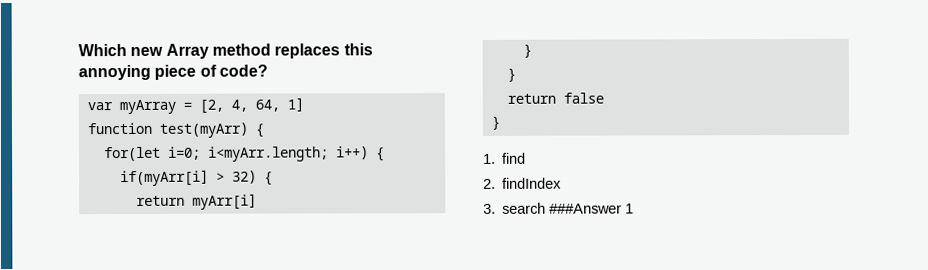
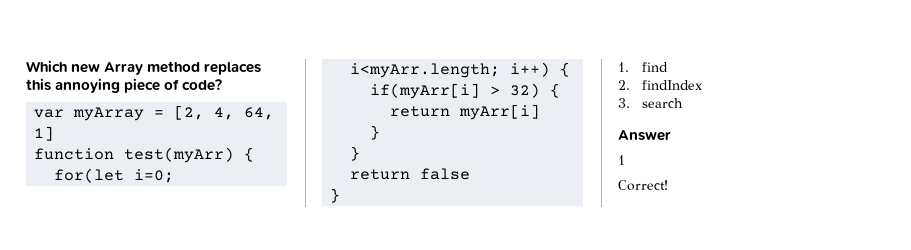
- 3. search ###Answer 1
+ 3. search
+ Answer
+ 1
+ Correct!

